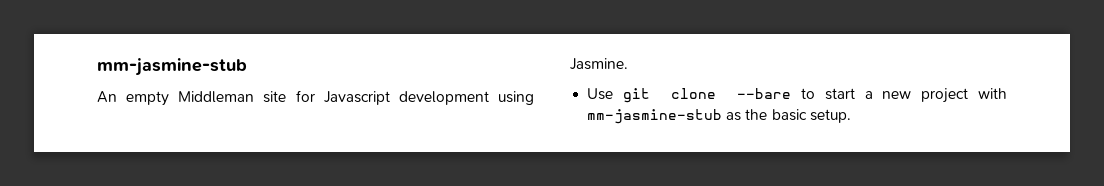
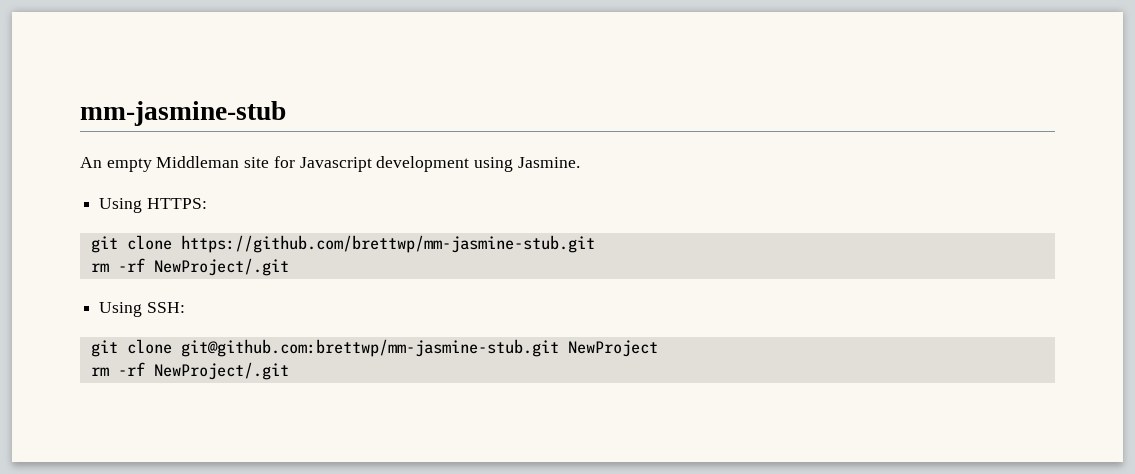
- Use git clone --bare to start a new project with mm-jasmine-stub as the basic setup.
+ Using HTTPS:
+ git clone https://github.com/brettwp/mm-jasmine-stub.git
+ rm -rf NewProject/.git
+ Using SSH:
+ git clone git@github.com:brettwp/mm-jasmine-stub.git NewProject
+ rm -rf NewProject/.git

